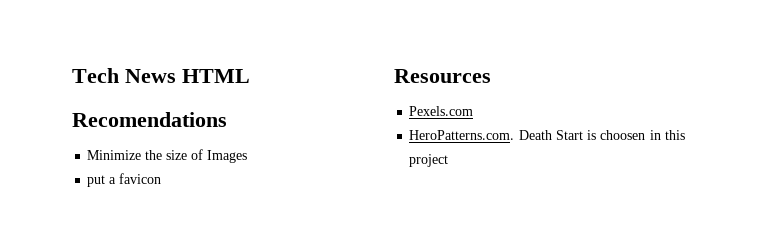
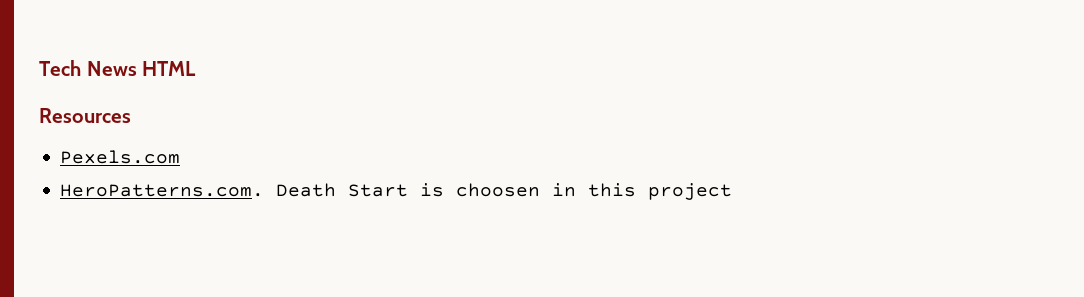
- Recomendations
- Minimize the size of Images
- put a favicon

